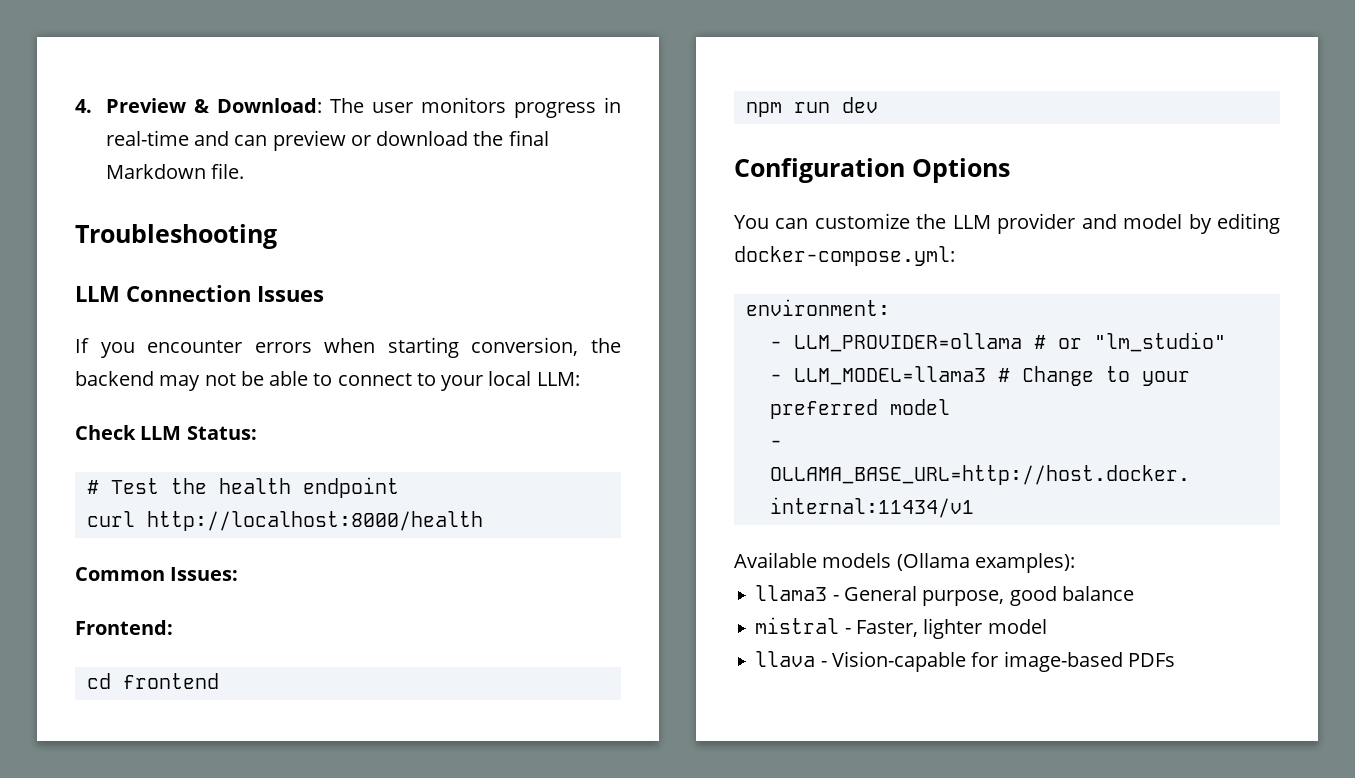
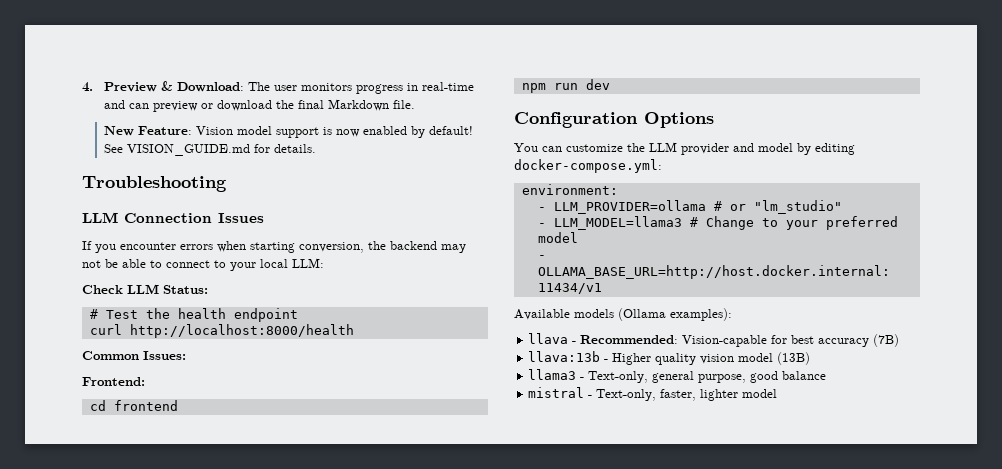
+ New Feature: Vision model support is now enabled by default! See VISION_GUIDE.md for details.
+ llava - Recommended: Vision-capable for best accuracy (7B)
+ llava:13b - Higher quality vision model (13B)
- llama3 - General purpose, good balance
+ llama3 - Text-only, general purpose, good balance
- mistral - Faster, lighter model
+ mistral - Text-only, faster, lighter model
- llava - Vision-capable for image-based PDFs

